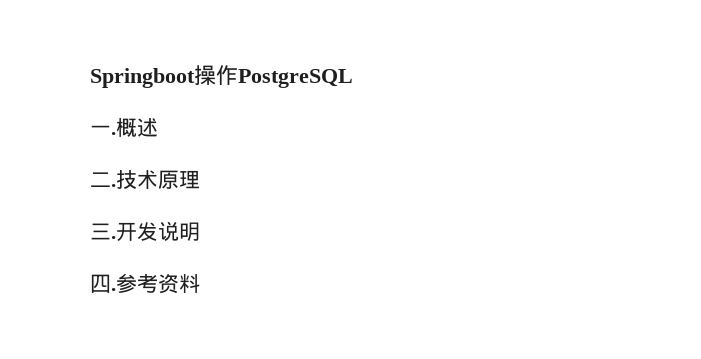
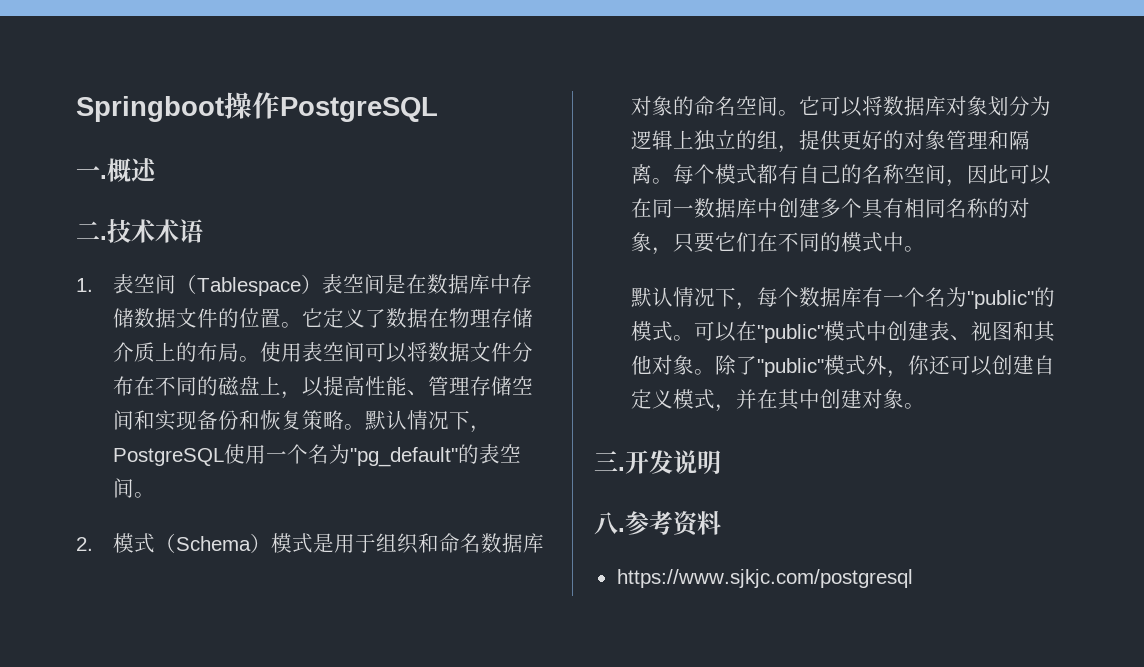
- 技术原理
+ 技术术语
+ 1.表空间（Tablespace）表空间是在数据库中存储数据文件的位置。它定义了数据在物理存储介质上的布局。使用表空间可以将数据文件分布在不同的磁盘上，以提高性能、管理存储空间和实现备份和恢复策略。默认情况下，PostgreSQL使用一个名为"pg_default"的表空间。
+ 2.模式（Schema）模式是用于组织和命名数据库对象的命名空间。它可以将数据库对象划分为逻辑上独立的组，提供更好的对象管理和隔离。每个模式都有自己的名称空间，因此可以在同一数据库中创建多个具有相同名称的对象，只要它们在不同的模式中。
+ 默认情况下，每个数据库有一个名为"public"的模式。可以在"public"模式中创建表、视图和其他对象。除了"public"模式外，你还可以创建自定义模式，并在其中创建对象。
- 四.
+ 八.
+ https://www.sjkjc.com/postgresql

